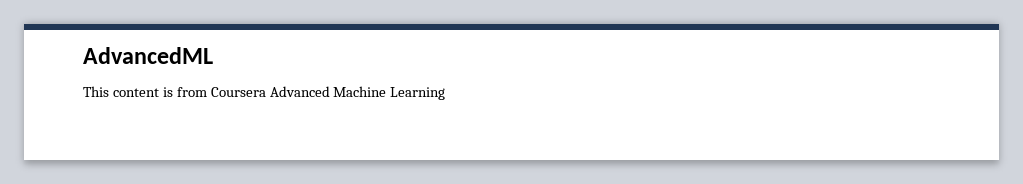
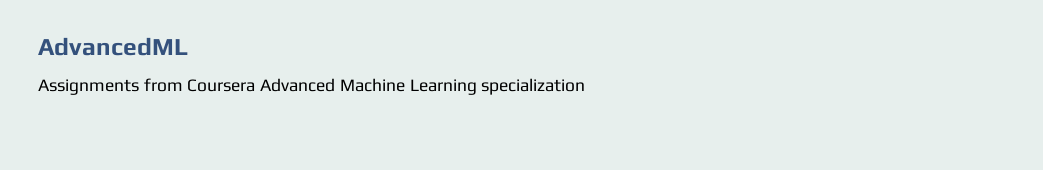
- This content is from Coursera Advanced Machine Learning
+ Assignments from Coursera Advanced Machine Learning specialization

